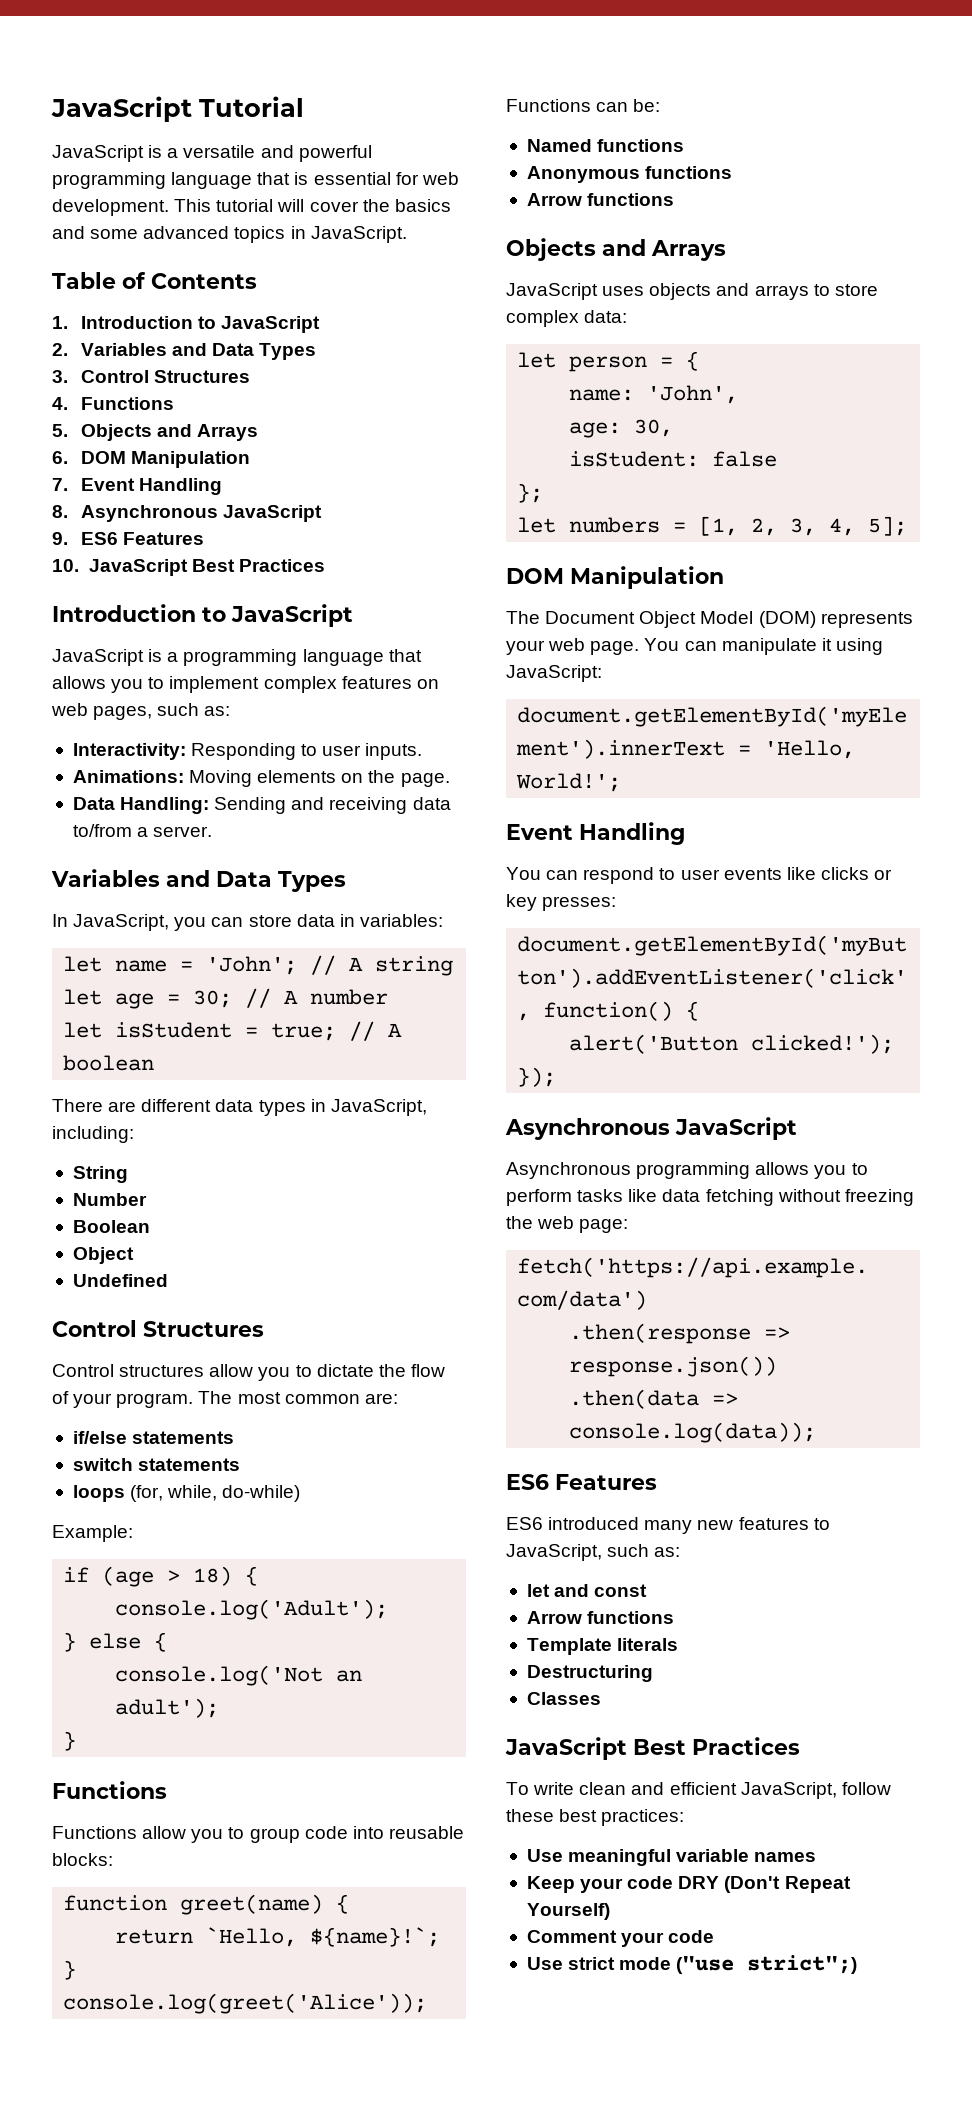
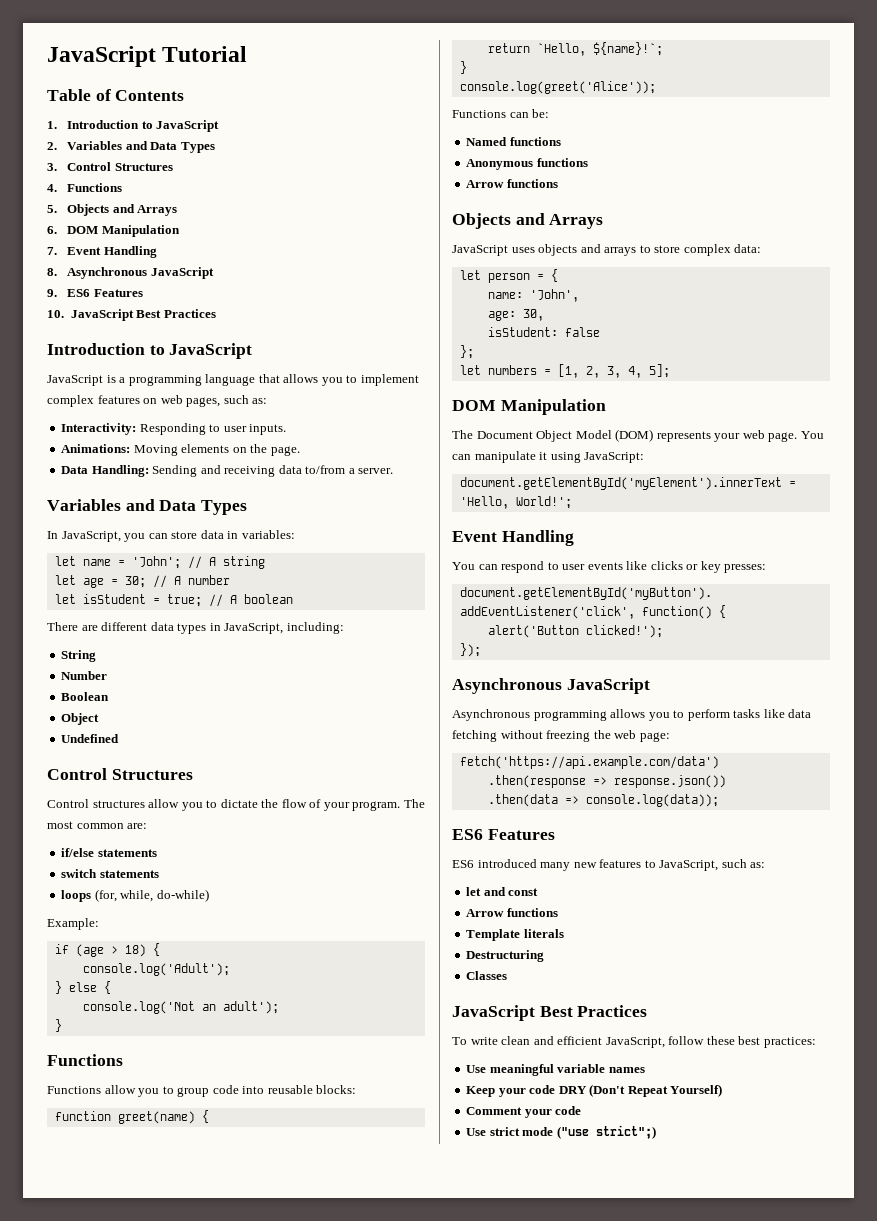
- JavaScript is a versatile and powerful programming language that is essential for web development. This tutorial will cover the basics and some advanced topics in JavaScript.

